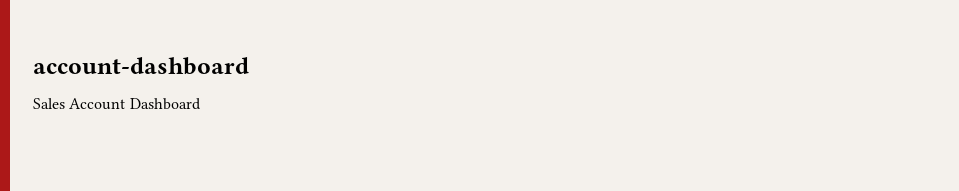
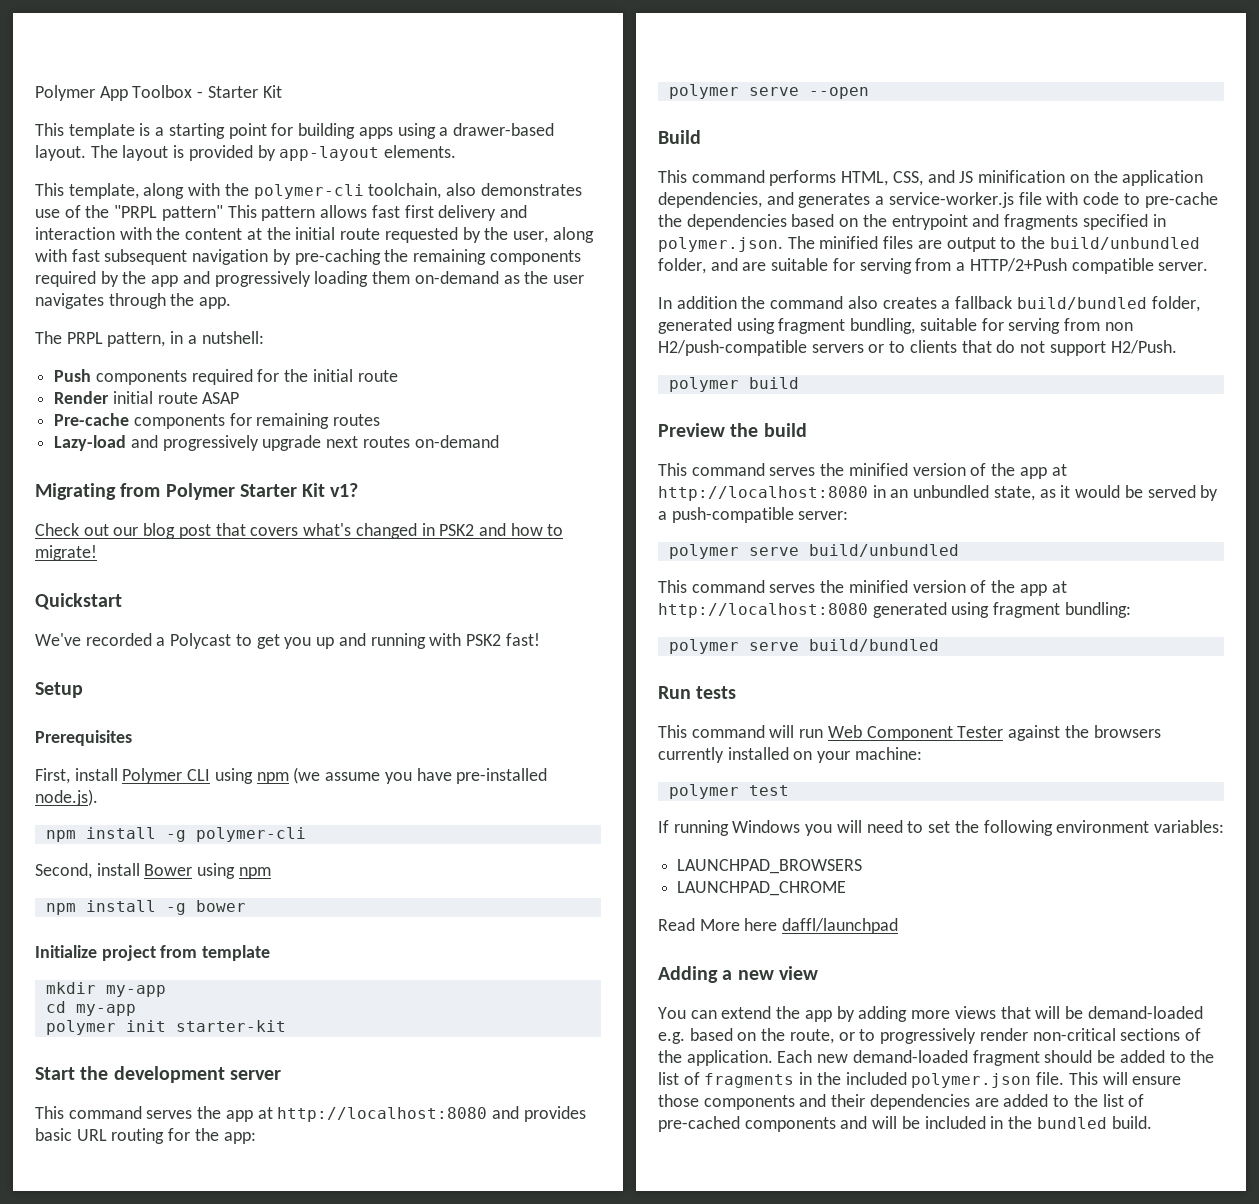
- account-dashboard
- Sales Account Dashboard
+ Polymer App Toolbox - Starter Kit
+ This template is a starting point for building apps using a drawer-based layout. The layout is provided by app-layout elements.
+ This template, along with the polymer-cli toolchain, also demonstrates use of the "PRPL pattern" This pattern allows fast first delivery and interaction with the content at the initial route requested by the user, along with fast subsequent navigation by pre-caching the remaining components required by the app and progressively loading them on-demand as the user navigates through the app.
+ The PRPL pattern, in a nutshell:
+ Push components required for the initial route
+ Render initial route ASAP
+ Pre-cache components for remaining routes
+ Lazy-load and progressively upgrade next routes on-demand
+ Migrating from Polymer Starter Kit v1?
+ Check out our blog post that covers what's changed in PSK2 and how to migrate!
+ Quickstart
+ We've recorded a Polycast to get you up and running with PSK2 fast!
+ Setup
+ Prerequisites
+ First, install Polymer CLI using npm (we assume you have pre-installed node.js).
+ npm install -g polymer-cli
+ Second, install Bower using npm
+ npm install -g bower
+ Initialize project from template
+ mkdir my-app
+ cd my-app
+ polymer init starter-kit
+ Start the development server
+ This command serves the app at http://localhost:8080 and provides basic URL routing for the app:
+ polymer serve --open
+ Build
+ This command performs HTML, CSS, and JS minification on the application dependencies, and generates a service-worker.js file with code to pre-cache the dependencies based on the entrypoint and fragments specified in polymer.json. The minified files are output to the build/unbundled folder, and are suitable for serving from a HTTP/2+Push compatible server.
+ In addition the command also creates a fallback build/bundled folder, generated using fragment bundling, suitable for serving from non H2/push-compatible servers or to clients that do not support H2/Push.
+ polymer build
+ Preview the build
+ This command serves the minified version of the app at http://localhost:8080 in an unbundled state, as it would be served by a push-compatible server:
+ polymer serve build/unbundled
+ This command serves the minified version of the app at http://localhost:8080 generated using fragment bundling:
+ polymer serve build/bundled
+ Run tests
+ This command will run Web Component Tester against the browsers currently installed on your machine:
+ polymer test
+ If running Windows you will need to set the following environment variables:
+ LAUNCHPAD_BROWSERS
+ LAUNCHPAD_CHROME
+ Read More here daffl/launchpad
+ Adding a new view
+ You can extend the app by adding more views that will be demand-loaded e.g. based on the route, or to progressively render non-critical sections of the application. Each new demand-loaded fragment should be added to the list of fragments in the included polymer.json file. This will ensure those components and their dependencies are added to the list of pre-cached components and will be included in the bundled build.

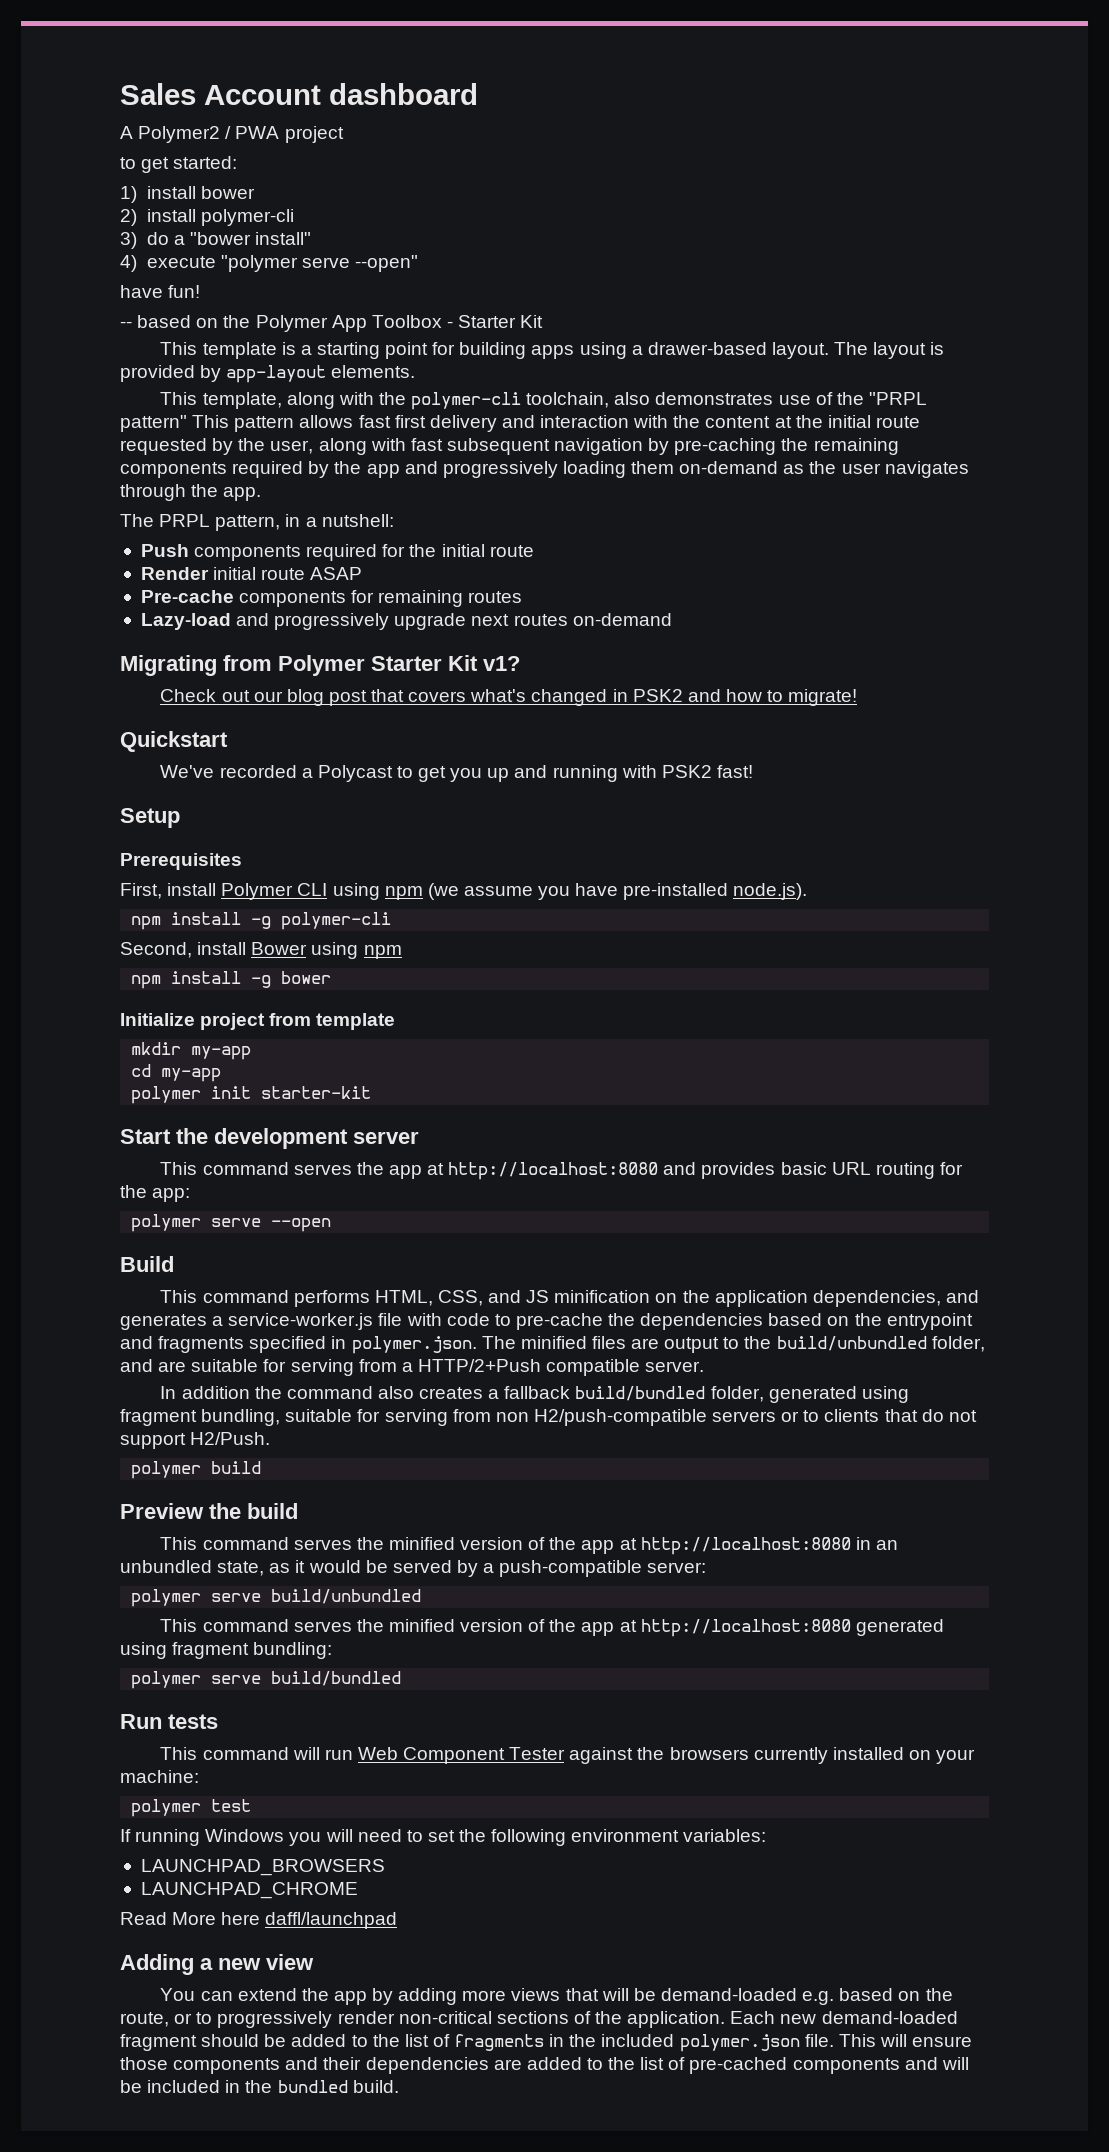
- Polymer App Toolbox - Starter Kit
+ Sales Account dashboard
+ A Polymer2 / PWA project
+ to get started:
+ 1) install bower
+ 2) install polymer-cli
+ 3) do a "bower install"
+ 4) execute "polymer serve --open"
+ have fun!
+ -- based on the Polymer App Toolbox - Starter Kit

